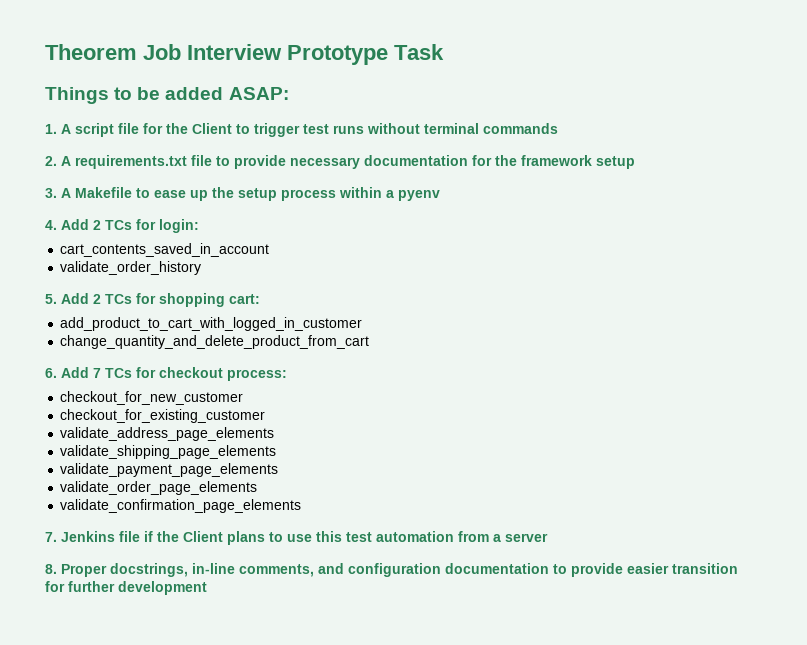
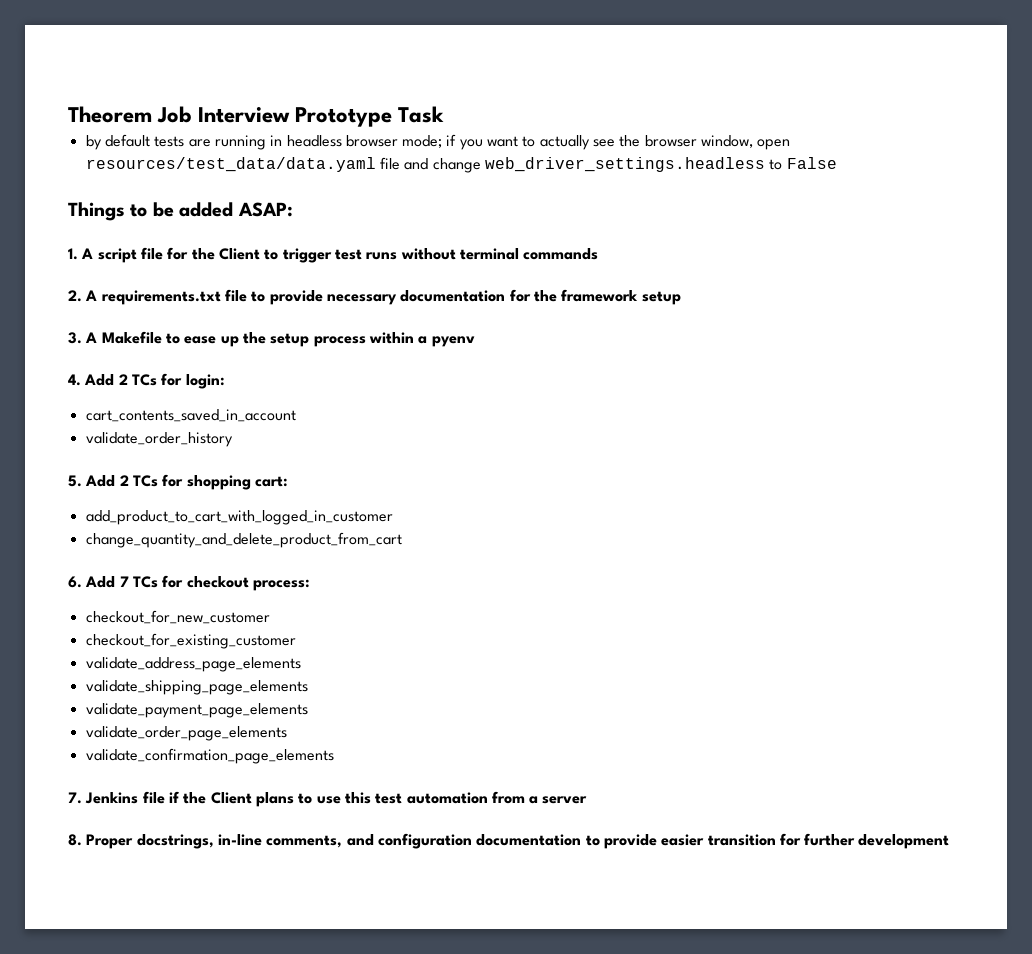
+ by default tests are running in headless browser mode; if you want to actually see the browser window, open resources/test_data/data.yaml file and change web_driver_settings.headless to False

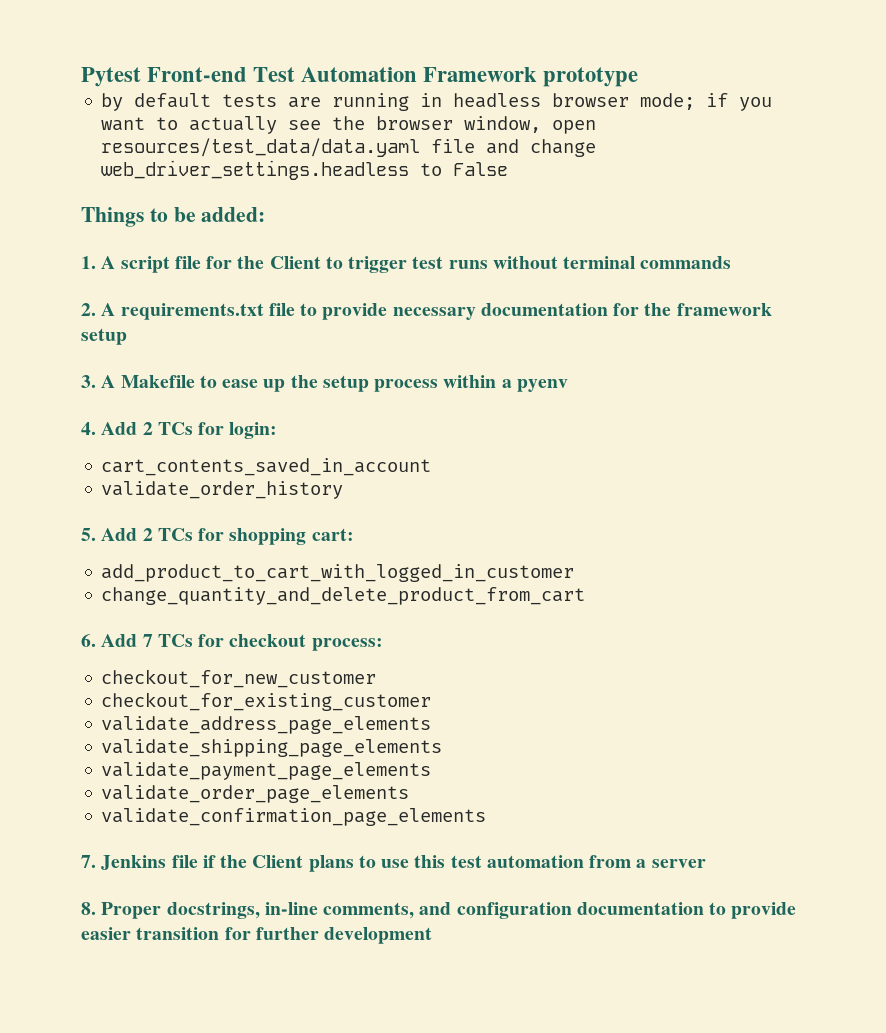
- Theorem Job Interview Prototype Task
+ Pytest Front-end Test Automation Framework prototype
- Things to be added ASAP:
+ Things to be added:

